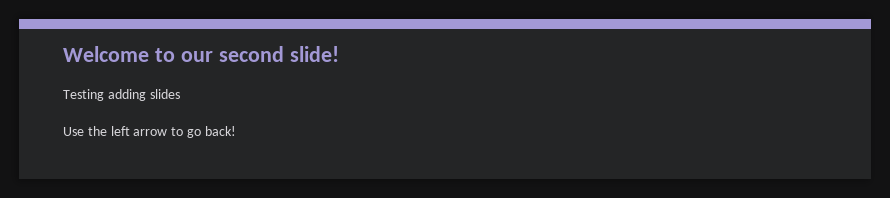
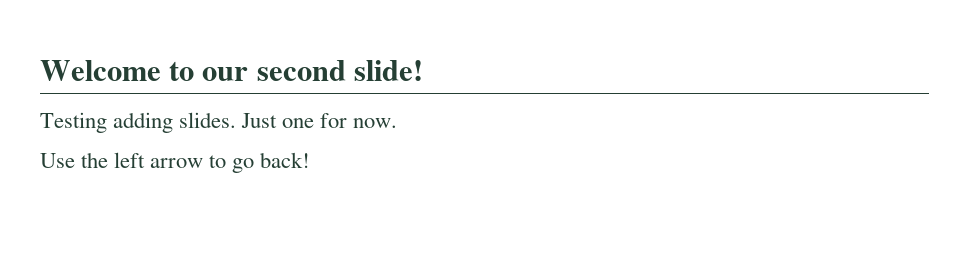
- Testing adding slides
+ Testing adding slides. Just one for now.

